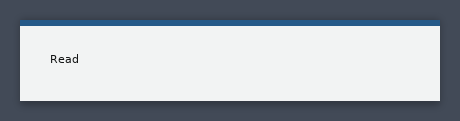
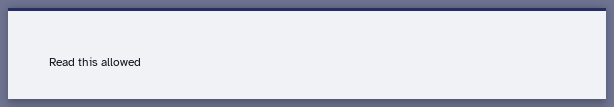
- Read
+ Read this allowed

